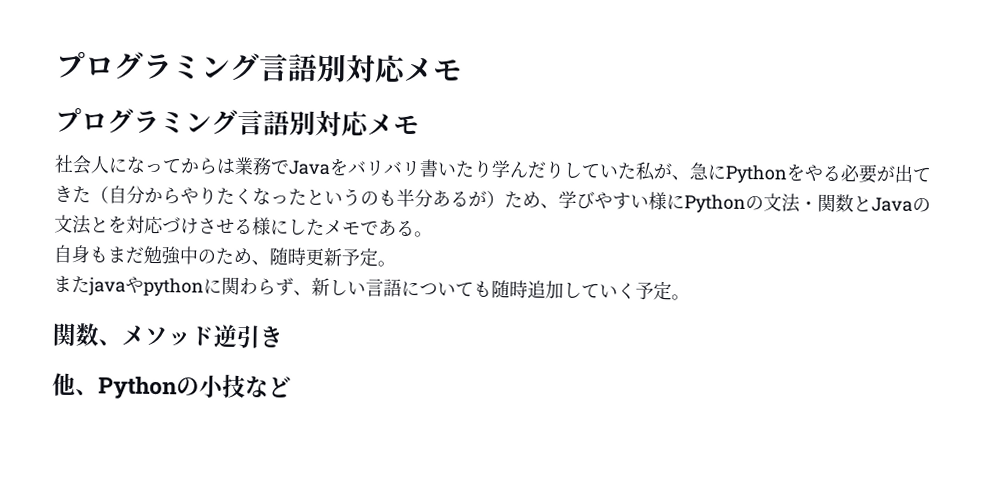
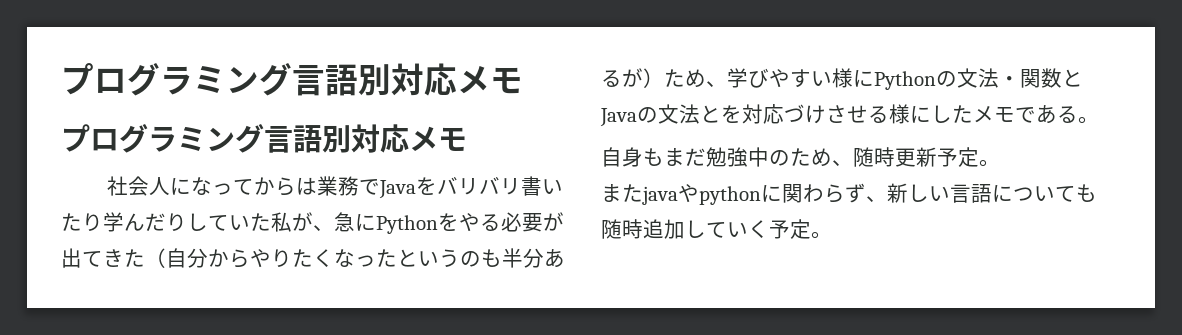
- 関数、メソッド逆引き
- 他、Pythonの小技など

